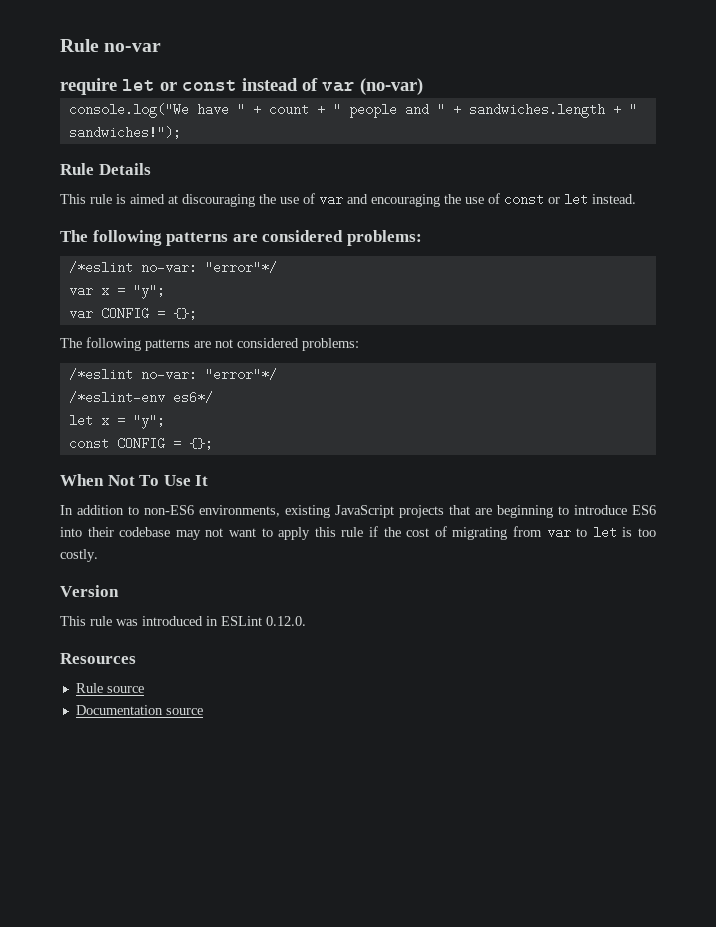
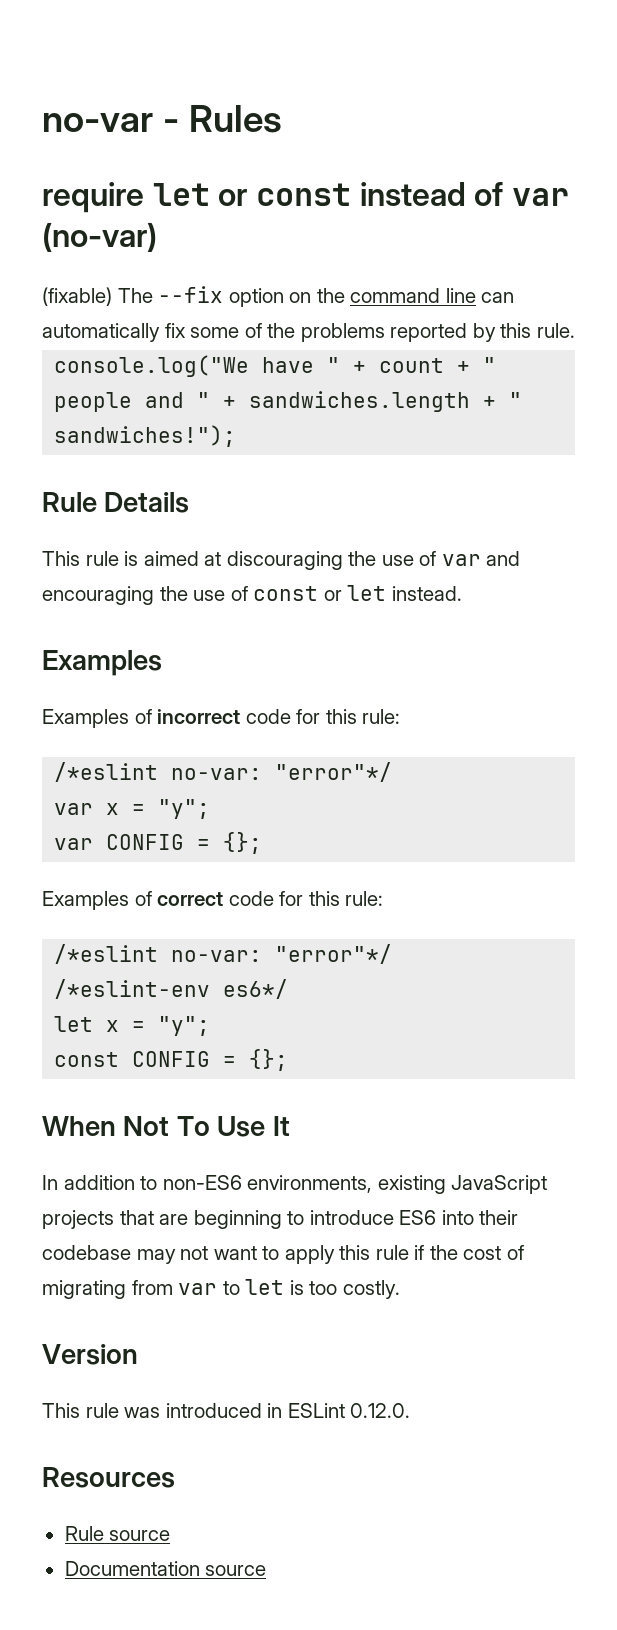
- Rule no-var
+ no-var - Rules
+ (fixable) The --fix option on the command line can automatically fix some of the problems reported by this rule.
  This rule is aimed at discouraging the use of var and encouraging the use of const or let instead.
- The following patterns are considered problems:
+ Examples
+ Examples of incorrect code for this rule:
- The following patterns are not considered problems:
+ Examples of correct code for this rule:

